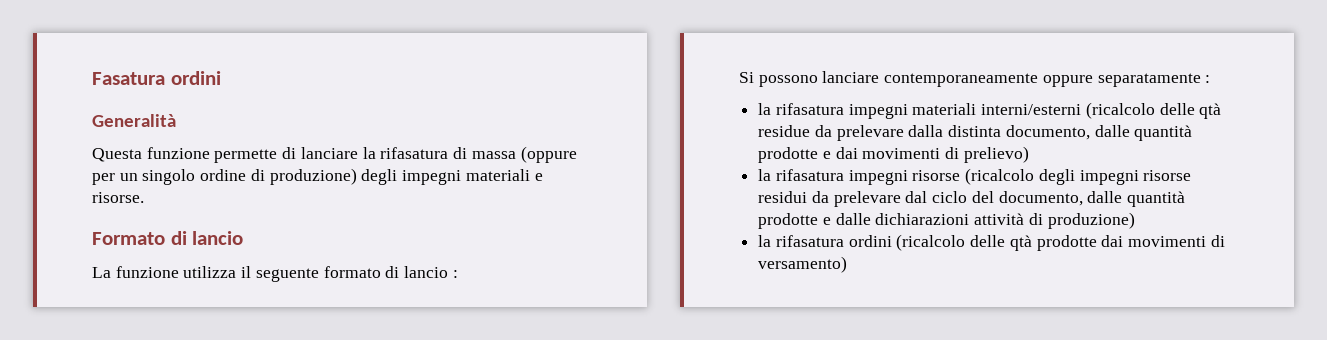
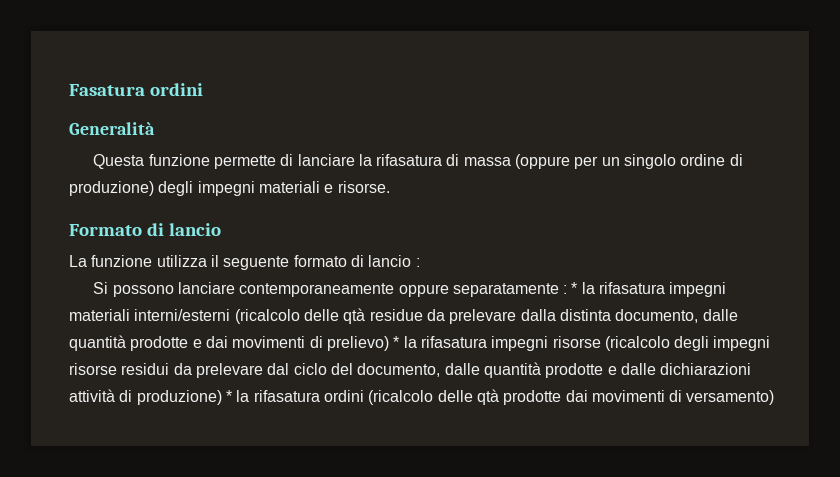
- Si possono lanciare contemporaneamente oppure separatamente :
- la rifasatura impegni materiali interni/esterni (ricalcolo delle qtà residue da prelevare dalla distinta documento, dalle quantità prodotte e dai movimenti di prelievo)
- la rifasatura impegni risorse (ricalcolo degli impegni risorse residui da prelevare dal ciclo del documento, dalle quantità prodotte e dalle dichiarazioni attività di produzione)
- la rifasatura ordini (ricalcolo delle qtà prodotte dai movimenti di versamento)
+ Si possono lanciare contemporaneamente oppure separatamente : * la rifasatura impegni materiali interni/esterni (ricalcolo delle qtà residue da prelevare dalla distinta documento, dalle quantità prodotte e dai movimenti di prelievo) * la rifasatura impegni risorse (ricalcolo degli impegni risorse residui da prelevare dal ciclo del documento, dalle quantità prodotte e dalle dichiarazioni attività di produzione) * la rifasatura ordini (ricalcolo delle qtà prodotte dai movimenti di versamento)

